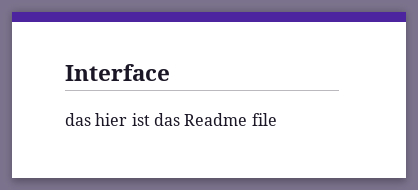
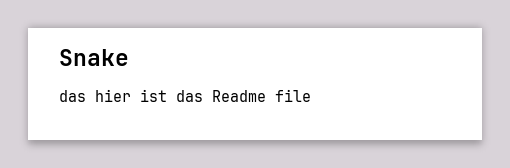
- Interface
+ Snake

